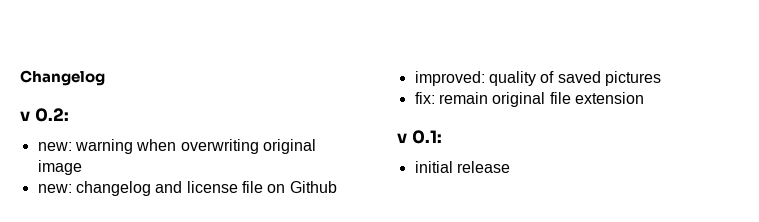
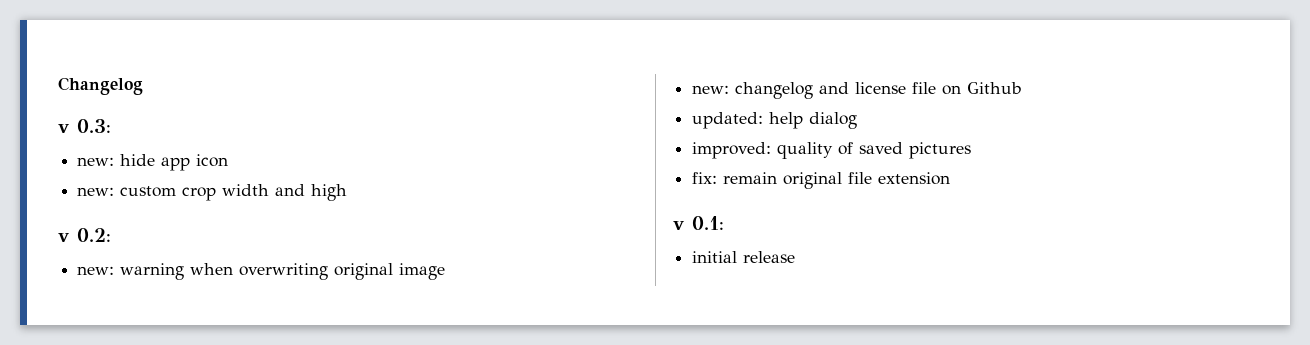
+ v 0.3:
+ new: hide app icon
+ new: custom crop width and high
+ updated: help dialog

